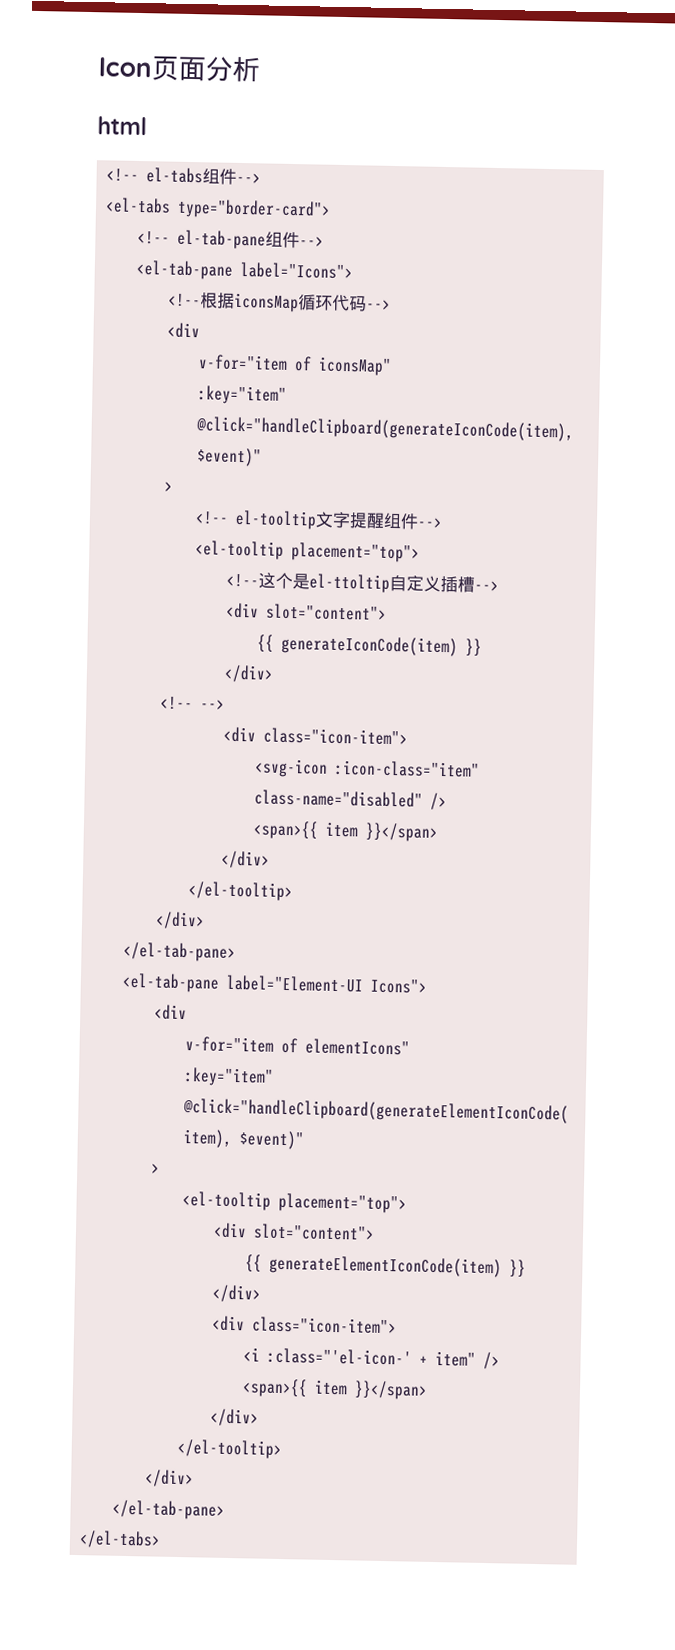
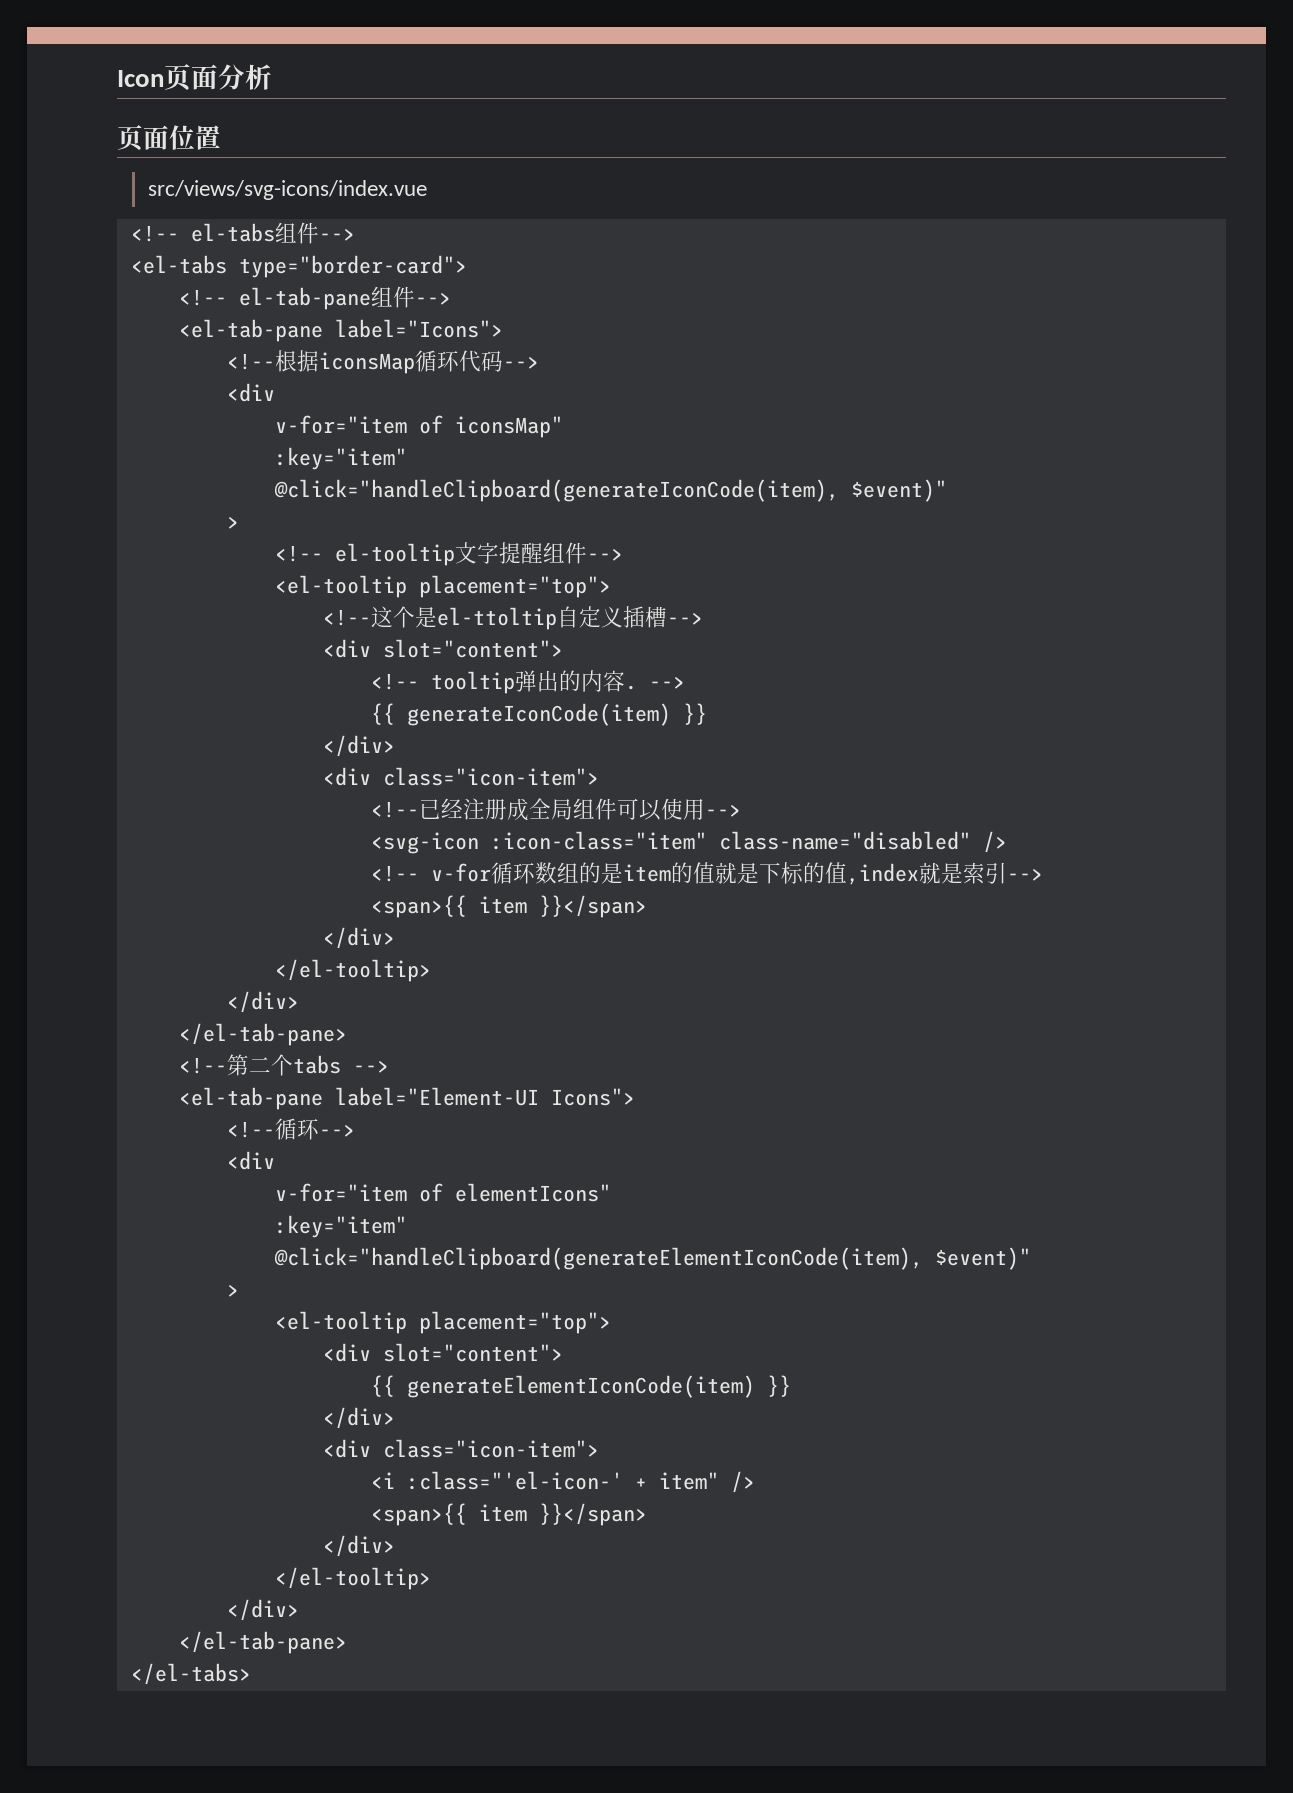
- html
+ 页面位置
+ src/views/svg-icons/index.vue
+ <!-- tooltip弹出的内容. -->
  {{ generateIconCode(item) }}
  </div>
- <!-- -->
  <div class="icon-item">
+ <!--已经注册成全局组件可以使用-->
  <svg-icon :icon-class="item" class-name="disabled" />
+ <!-- v-for循环数组的是item的值就是下标的值,index就是索引-->
  <span>{{ item }}</span>
  </div>
  </el-tooltip>
  </div>
  </el-tab-pane>
+ <!--第二个tabs -->
+ <!--循环-->

